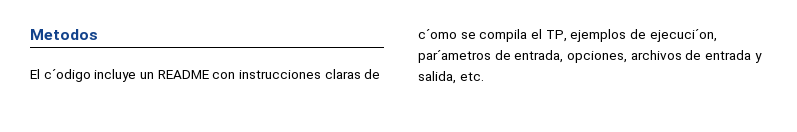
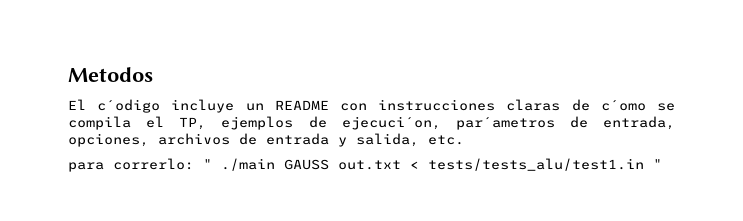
+ para correrlo: " ./main GAUSS out.txt < tests/tests_alu/test1.in "

